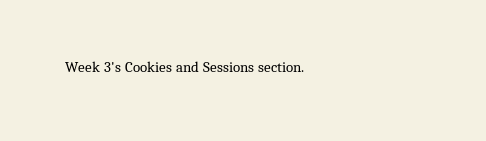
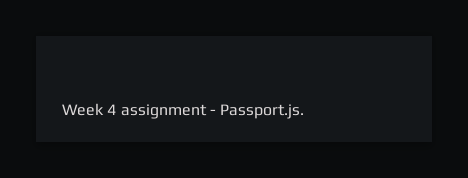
- Week 3's Cookies and Sessions section.
+ Week 4 assignment - Passport.js.

